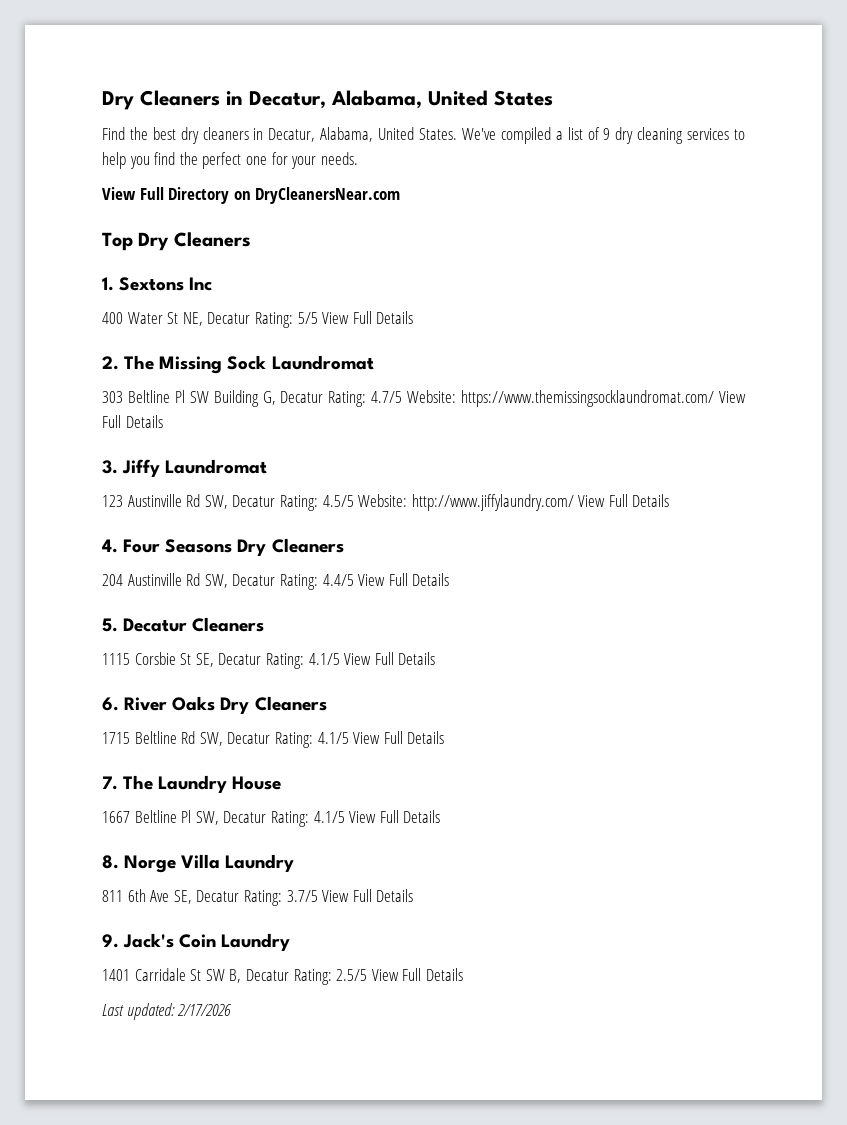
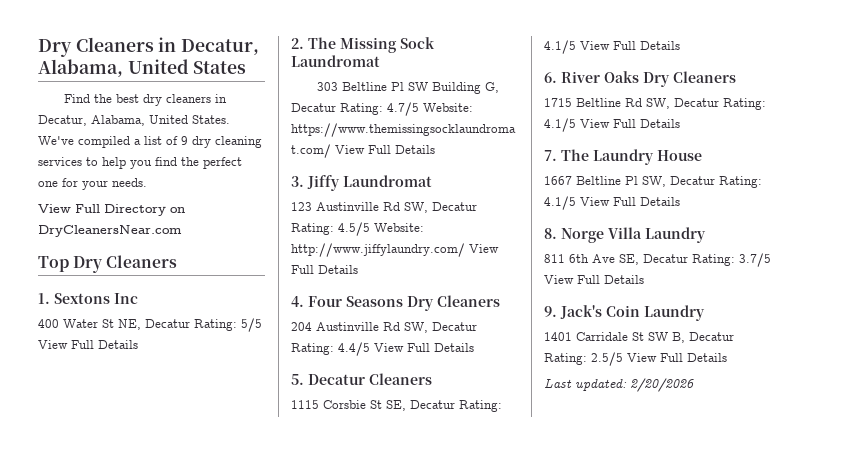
- Last updated: 2/17/2026
+ Last updated: 2/20/2026

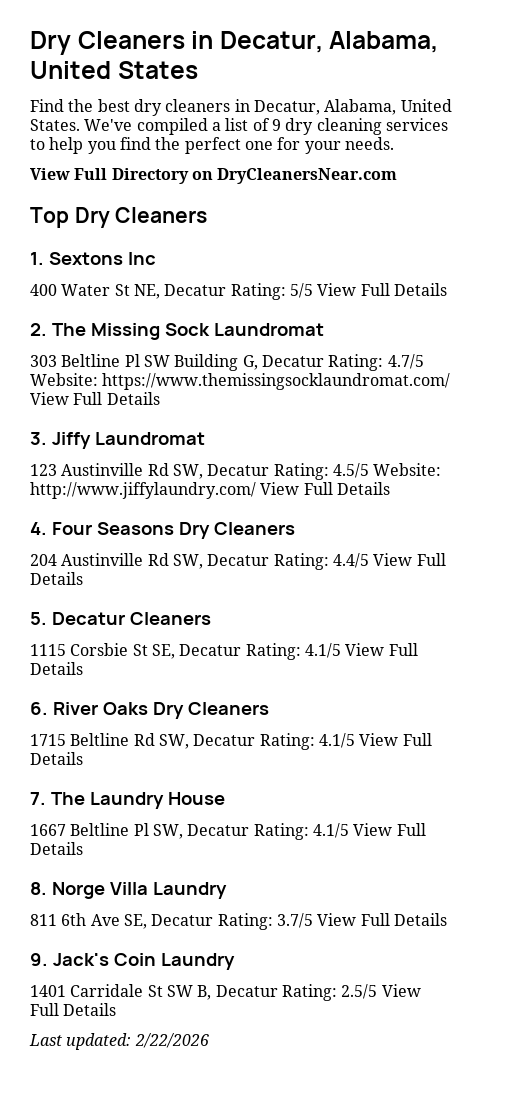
- Last updated: 2/20/2026
+ Last updated: 2/22/2026

